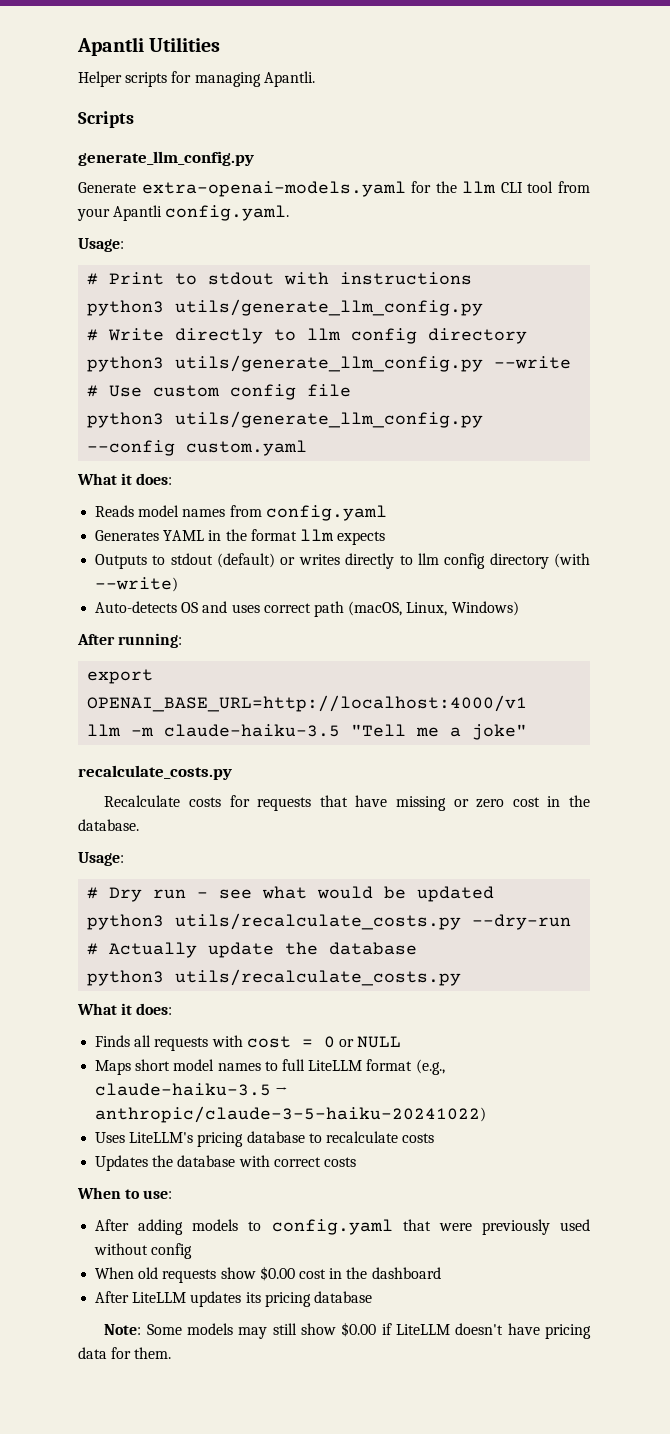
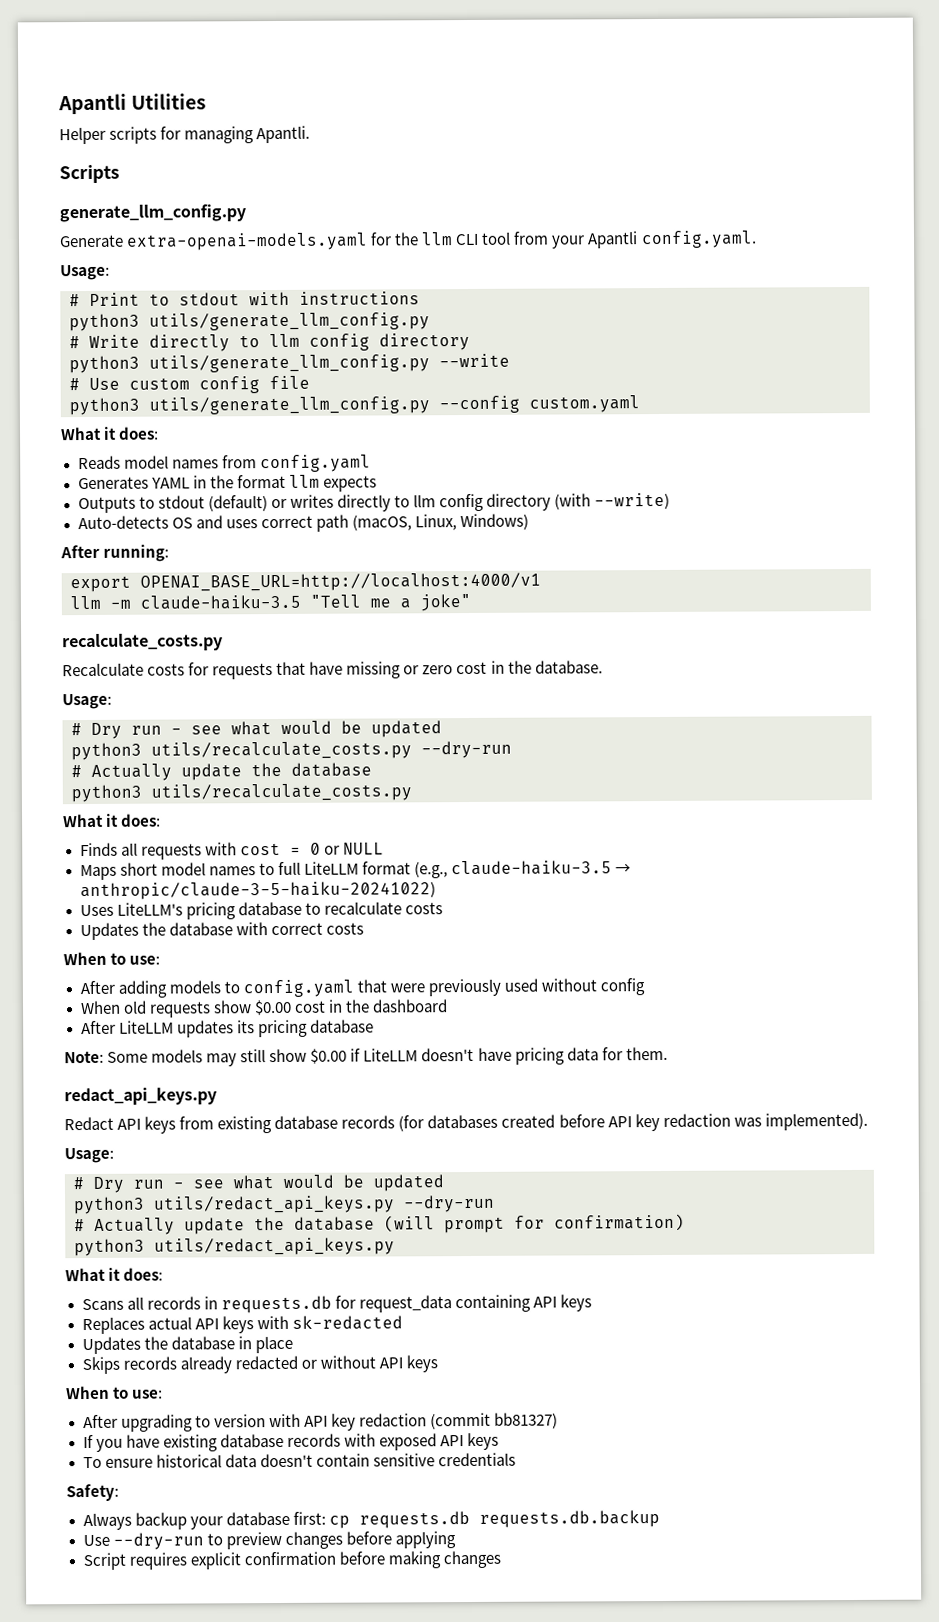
+ redact_api_keys.py
+ Redact API keys from existing database records (for databases created before API key redaction was implemented).
+ Usage:
+ # Dry run - see what would be updated
+ python3 utils/redact_api_keys.py --dry-run
+ # Actually update the database (will prompt for confirmation)
+ python3 utils/redact_api_keys.py
+ What it does:
+ Scans all records in requests.db for request_data containing API keys
+ Replaces actual API keys with sk-redacted
+ Updates the database in place
+ Skips records already redacted or without API keys
+ When to use:
+ After upgrading to version with API key redaction (commit bb81327)
+ If you have existing database records with exposed API keys
+ To ensure historical data doesn't contain sensitive credentials
+ Safety:
+ Always backup your database first: cp requests.db requests.db.backup
+ Use --dry-run to preview changes before applying
+ Script requires explicit confirmation before making changes

